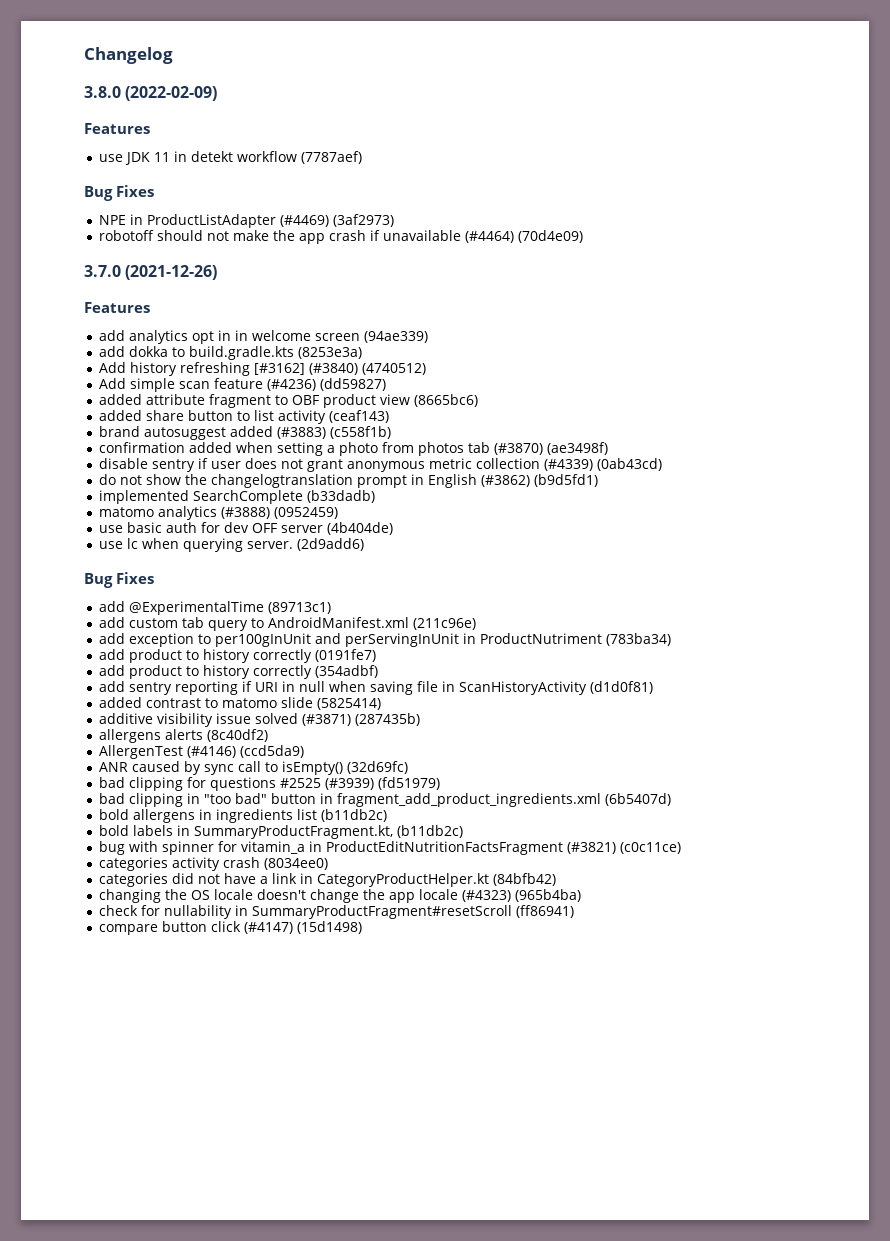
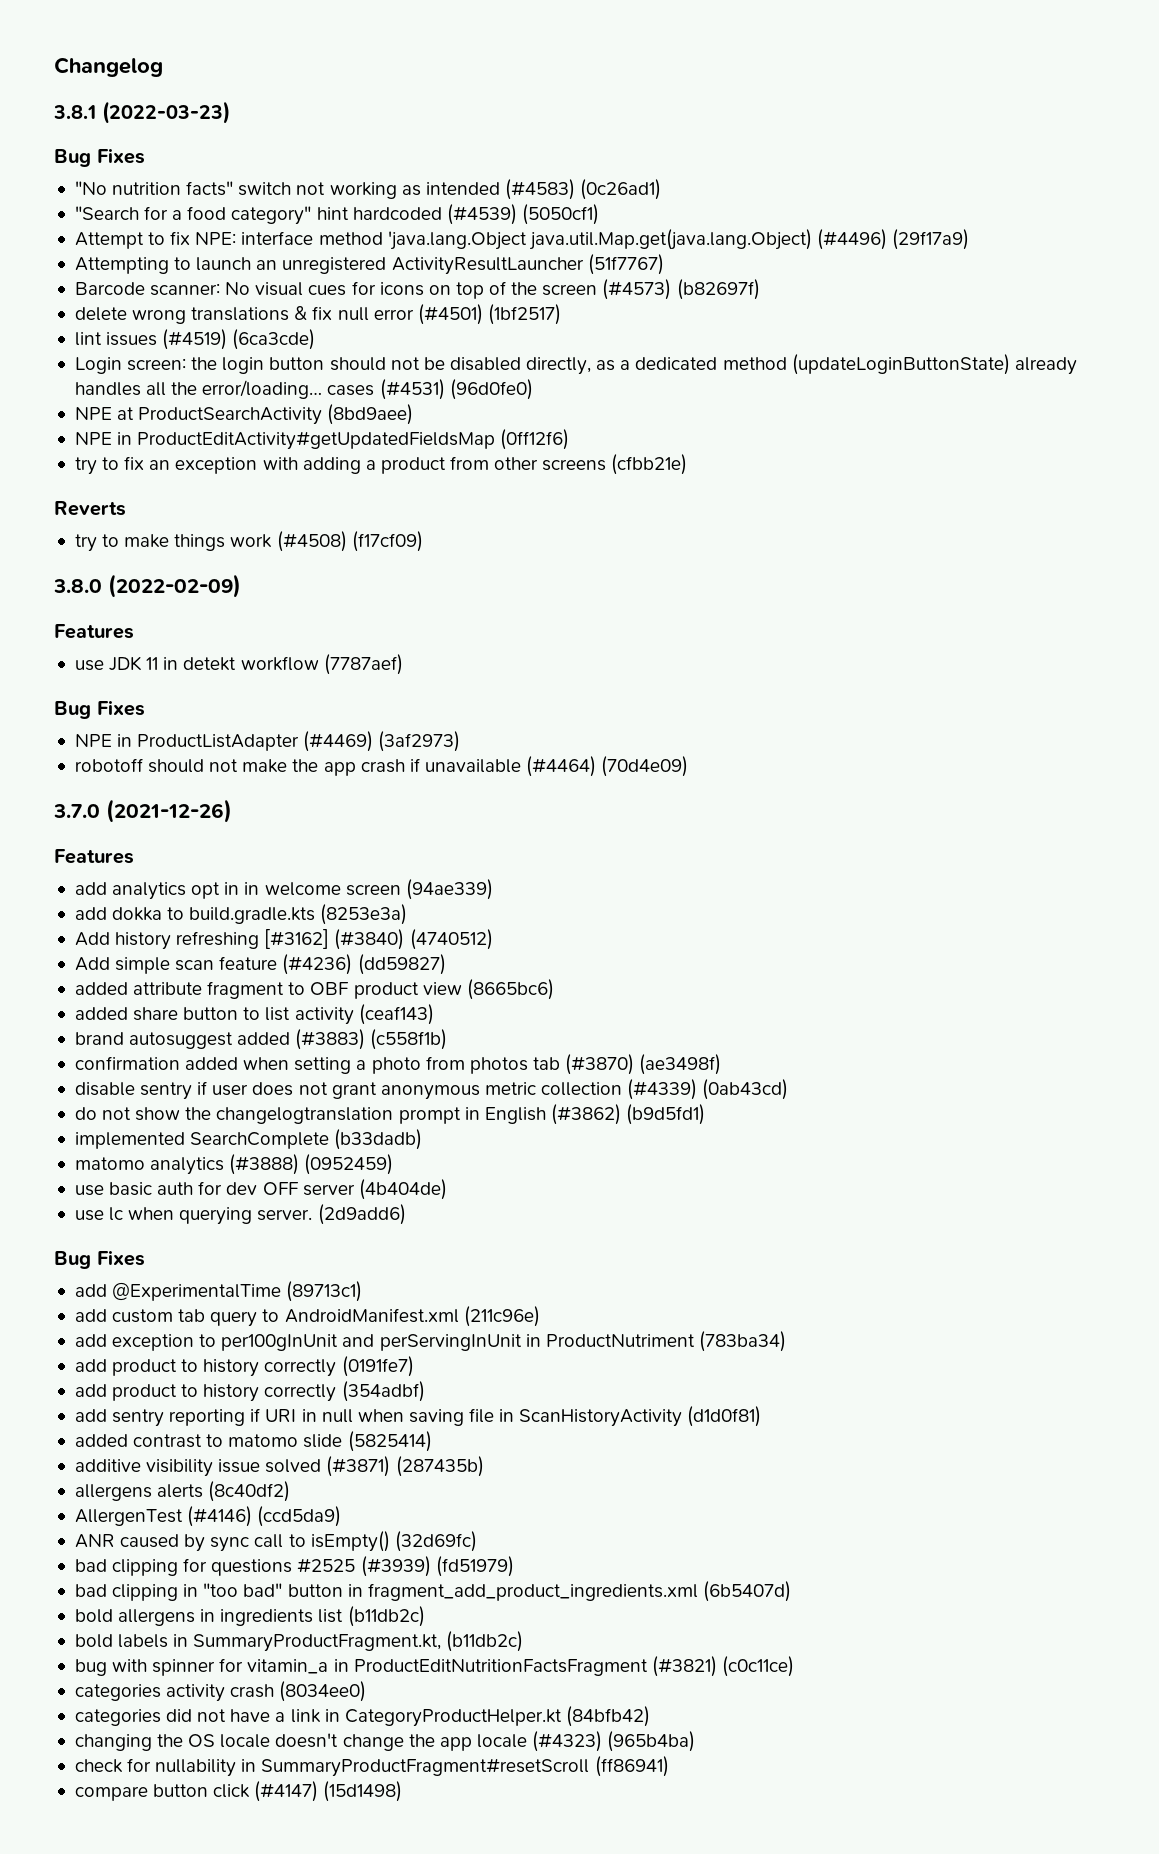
+ 3.8.1 (2022-03-23)
+ Bug Fixes
+ "No nutrition facts" switch not working as intended (#4583) (0c26ad1)
+ "Search for a food category" hint hardcoded (#4539) (5050cf1)
+ Attempt to fix NPE: interface method 'java.lang.Object java.util.Map.get(java.lang.Object) (#4496) (29f17a9)
+ Attempting to launch an unregistered ActivityResultLauncher (51f7767)
+ Barcode scanner: No visual cues for icons on top of the screen (#4573) (b82697f)
+ delete wrong translations & fix null error (#4501) (1bf2517)
+ lint issues (#4519) (6ca3cde)
+ Login screen: the login button should not be disabled directly, as a dedicated method (updateLoginButtonState) already handles all the error/loading… cases (#4531) (96d0fe0)
+ NPE at ProductSearchActivity (8bd9aee)
+ NPE in ProductEditActivity#getUpdatedFieldsMap (0ff12f6)
+ try to fix an exception with adding a product from other screens (cfbb21e)
+ Reverts
+ try to make things work (#4508) (f17cf09)

